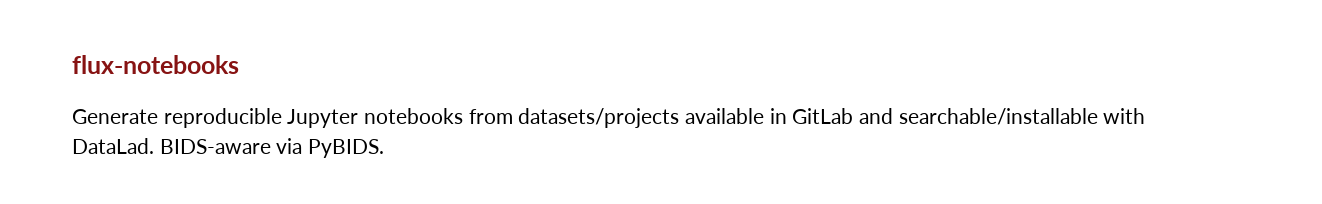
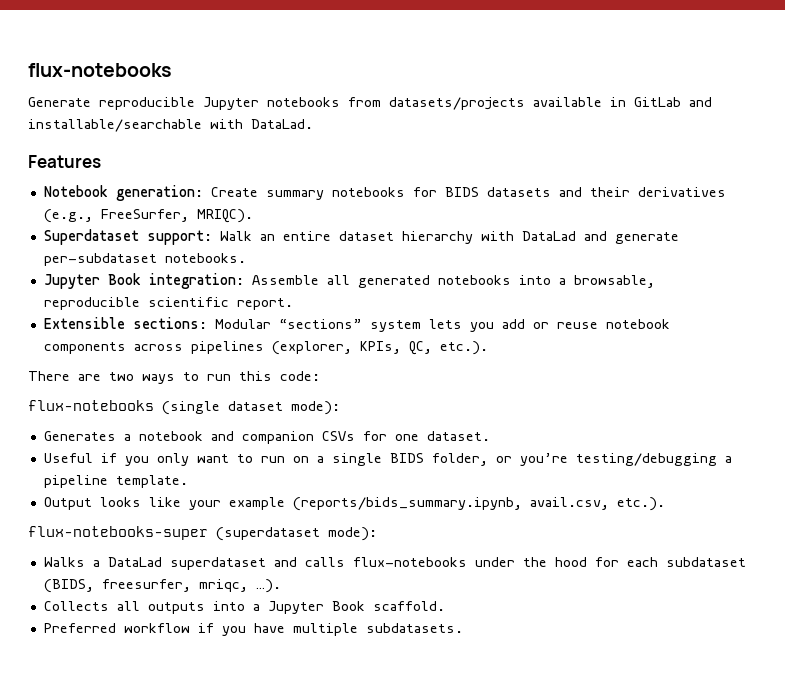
- Generate reproducible Jupyter notebooks from datasets/projects available in GitLab and searchable/installable with DataLad. BIDS-aware via PyBIDS.
+ Generate reproducible Jupyter notebooks from datasets/projects available in GitLab and installable/searchable with DataLad.
+ Features
+ Notebook generation: Create summary notebooks for BIDS datasets and their derivatives (e.g., FreeSurfer, MRIQC).
+ Superdataset support: Walk an entire dataset hierarchy with DataLad and generate per-subdataset notebooks.
+ Jupyter Book integration: Assemble all generated notebooks into a browsable, reproducible scientific report.
+ Extensible sections: Modular “sections” system lets you add or reuse notebook components across pipelines (explorer, KPIs, QC, etc.).
+ There are two ways to run this code:
+ flux-notebooks (single dataset mode):
+ Generates a notebook and companion CSVs for one dataset.
+ Useful if you only want to run on a single BIDS folder, or you’re testing/debugging a pipeline template.
+ Output looks like your example (reports/bids_summary.ipynb, avail.csv, etc.).
+ flux-notebooks-super (superdataset mode):
+ Walks a DataLad superdataset and calls flux-notebooks under the hood for each subdataset (BIDS, freesurfer, mriqc, …).
+ Collects all outputs into a Jupyter Book scaffold.
+ Preferred workflow if you have multiple subdatasets.

